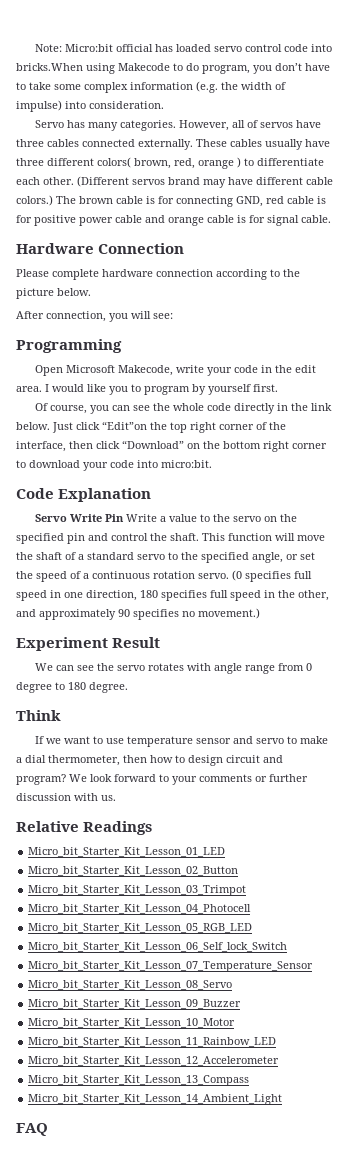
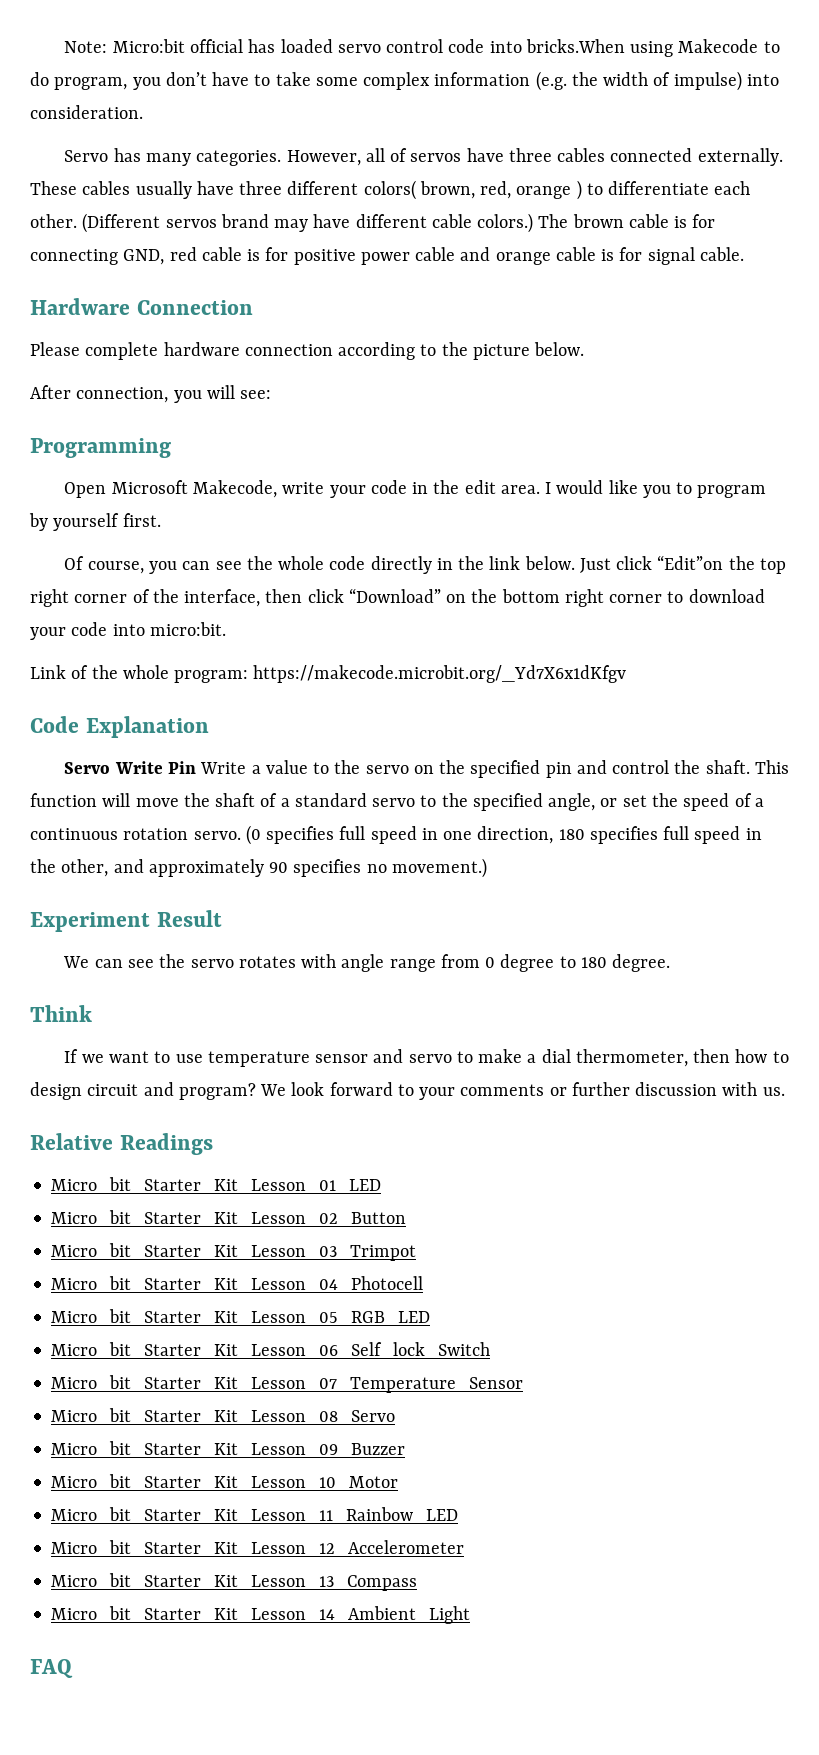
+ Link of the whole program: https://makecode.microbit.org/_Yd7X6x1dKfgv

